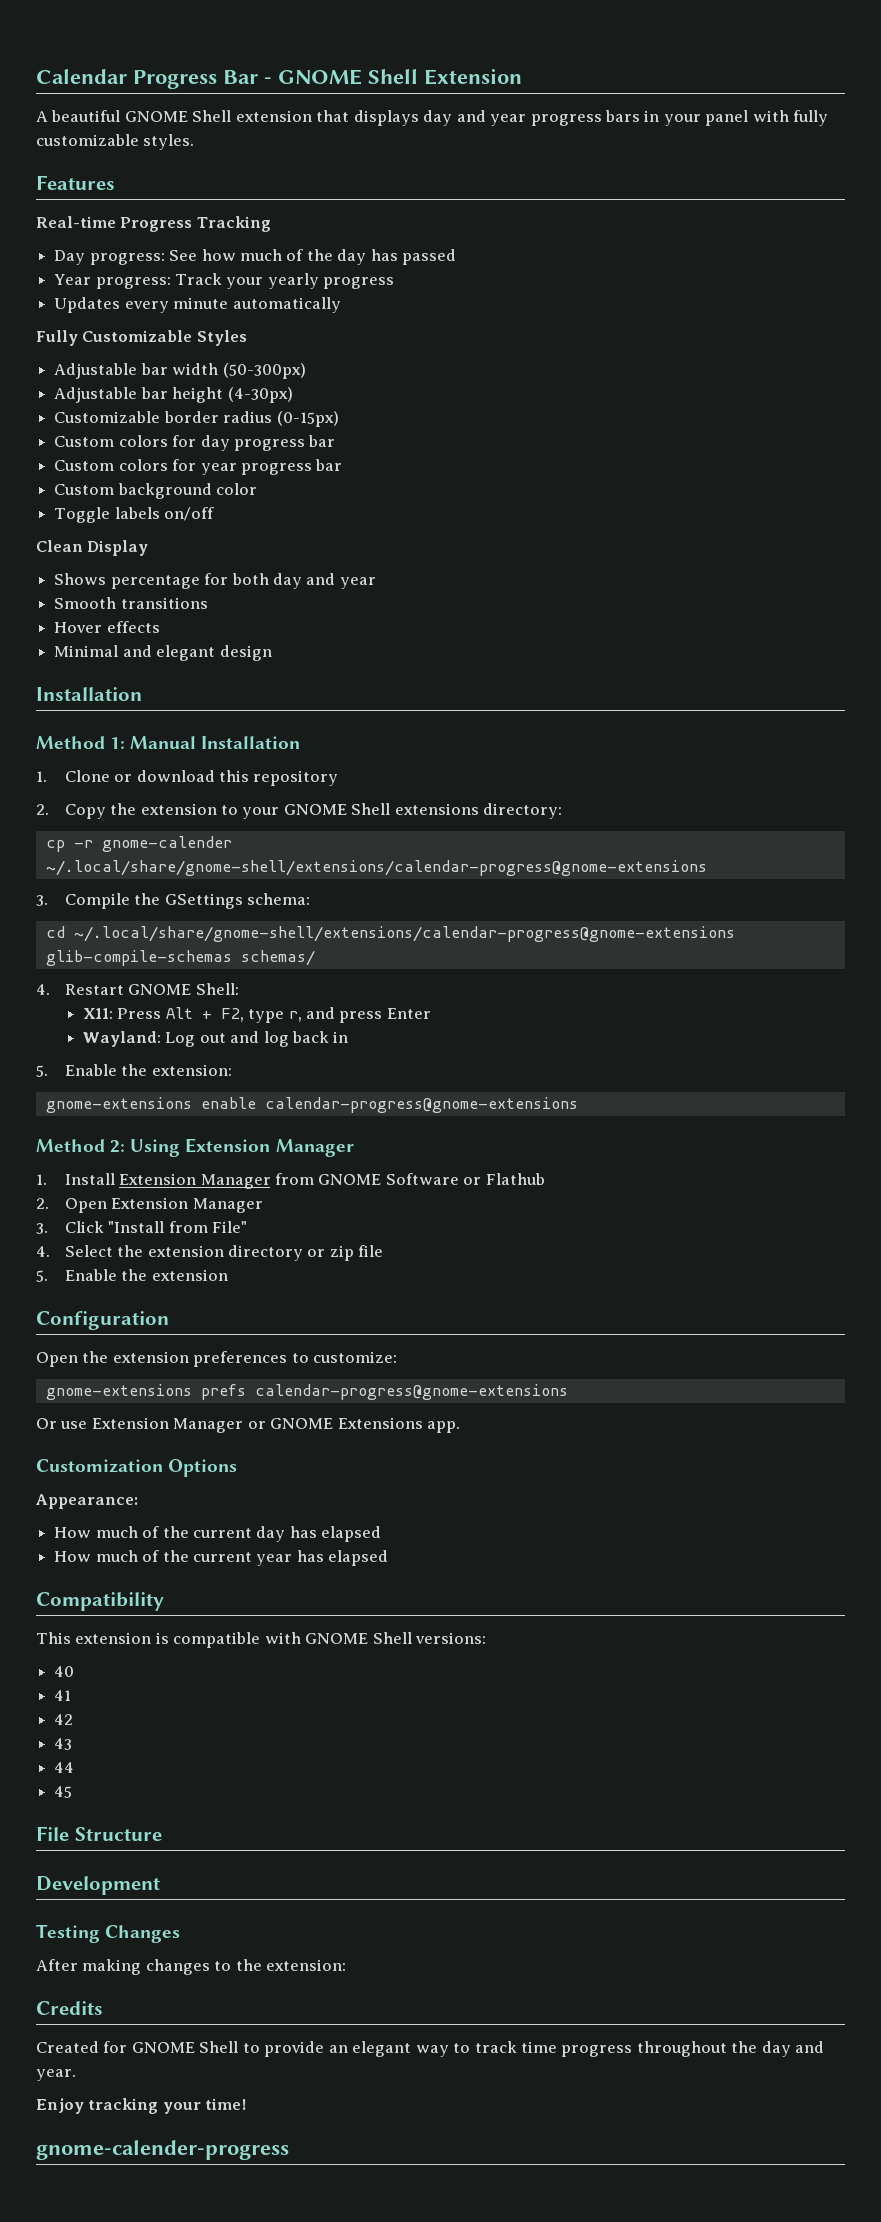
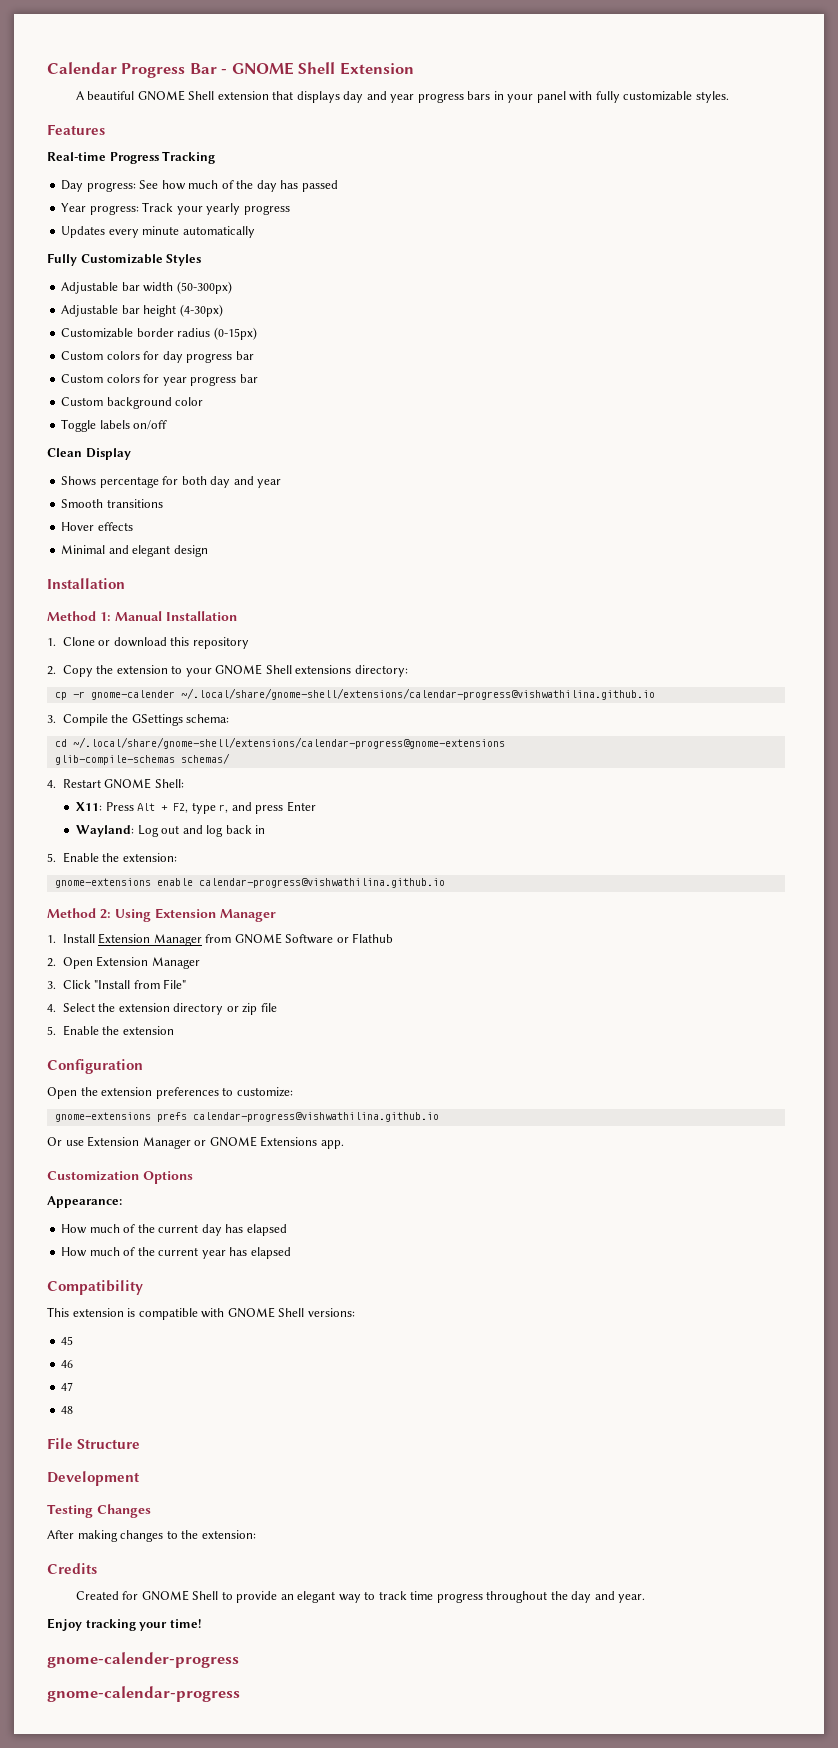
- cp -r gnome-calender ~/.local/share/gnome-shell/extensions/calendar-progress@gnome-extensions
+ cp -r gnome-calender ~/.local/share/gnome-shell/extensions/calendar-progress@vishwathilina.github.io
- gnome-extensions enable calendar-progress@gnome-extensions
+ gnome-extensions enable calendar-progress@vishwathilina.github.io
- gnome-extensions prefs calendar-progress@gnome-extensions
+ gnome-extensions prefs calendar-progress@vishwathilina.github.io
- 40
- 41
- 42
- 43
- 44
  45
+ 46
+ 47
+ 48
+ gnome-calendar-progress

